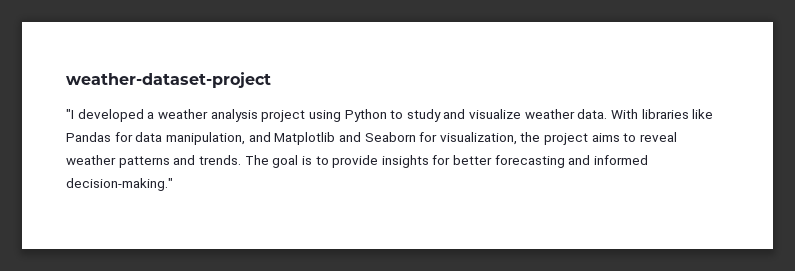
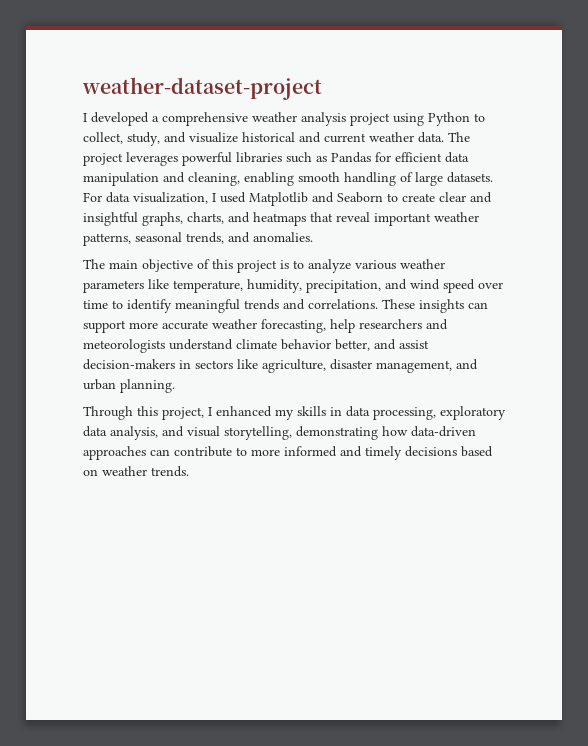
- "I developed a weather analysis project using Python to study and visualize weather data. With libraries like Pandas for data manipulation, and Matplotlib and Seaborn for visualization, the project aims to reveal weather patterns and trends. The goal is to provide insights for better forecasting and informed decision-making."
+ I developed a comprehensive weather analysis project using Python to collect, study, and visualize historical and current weather data. The project leverages powerful libraries such as Pandas for efficient data manipulation and cleaning, enabling smooth handling of large datasets. For data visualization, I used Matplotlib and Seaborn to create clear and insightful graphs, charts, and heatmaps that reveal important weather patterns, seasonal trends, and anomalies.
+ The main objective of this project is to analyze various weather parameters like temperature, humidity, precipitation, and wind speed over time to identify meaningful trends and correlations. These insights can support more accurate weather forecasting, help researchers and meteorologists understand climate behavior better, and assist decision-makers in sectors like agriculture, disaster management, and urban planning.
+ Through this project, I enhanced my skills in data processing, exploratory data analysis, and visual storytelling, demonstrating how data-driven approaches can contribute to more informed and timely decisions based on weather trends.

